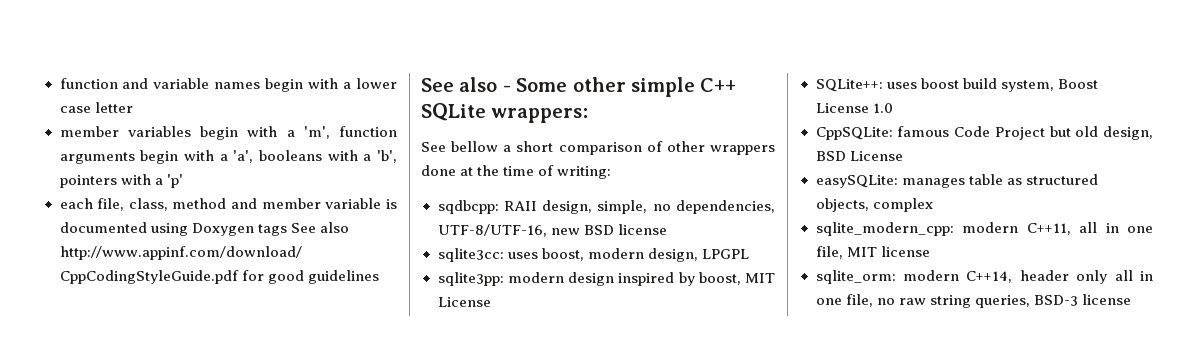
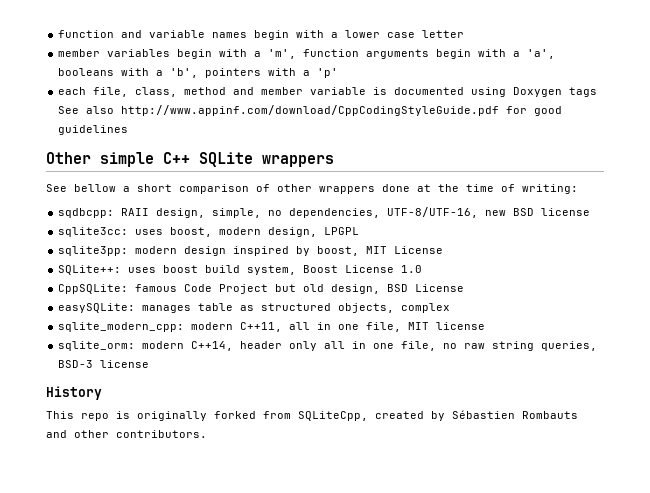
- See also - Some other simple C++ SQLite wrappers:
+ Other simple C++ SQLite wrappers
+ History
+ This repo is originally forked from SQLiteCpp, created by Sébastien Rombauts and other contributors.

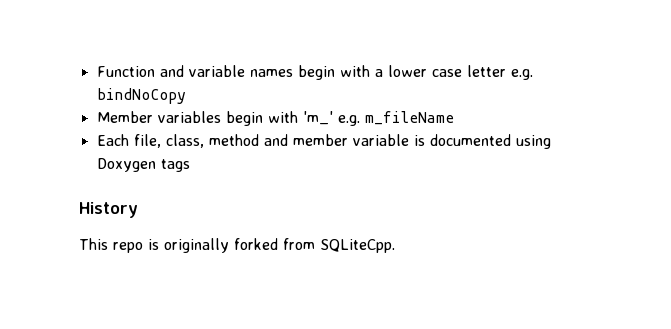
- function and variable names begin with a lower case letter
- member variables begin with a 'm', function arguments begin with a 'a', booleans with a 'b', pointers with a 'p'
- each file, class, method and member variable is documented using Doxygen tags See also http://www.appinf.com/download/CppCodingStyleGuide.pdf for good guidelines
- Other simple C++ SQLite wrappers
- See bellow a short comparison of other wrappers done at the time of writing:
- sqdbcpp: RAII design, simple, no dependencies, UTF-8/UTF-16, new BSD license
- sqlite3cc: uses boost, modern design, LPGPL
- sqlite3pp: modern design inspired by boost, MIT License
- SQLite++: uses boost build system, Boost License 1.0
- CppSQLite: famous Code Project but old design, BSD License
- easySQLite: manages table as structured objects, complex
- sqlite_modern_cpp: modern C++11, all in one file, MIT license
- sqlite_orm: modern C++14, header only all in one file, no raw string queries, BSD-3 license
+ Function and variable names begin with a lower case letter e.g. bindNoCopy
+ Member variables begin with 'm_' e.g. m_fileName
+ Each file, class, method and member variable is documented using Doxygen tags
- This repo is originally forked from SQLiteCpp, created by Sébastien Rombauts and other contributors.
+ This repo is originally forked from SQLiteCpp.

